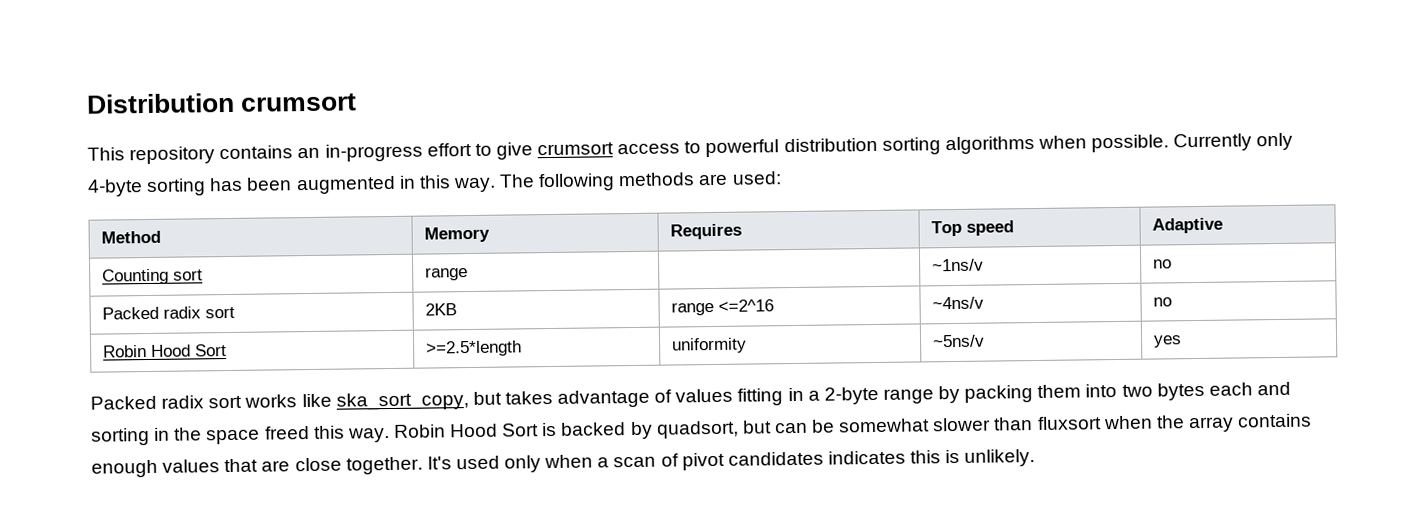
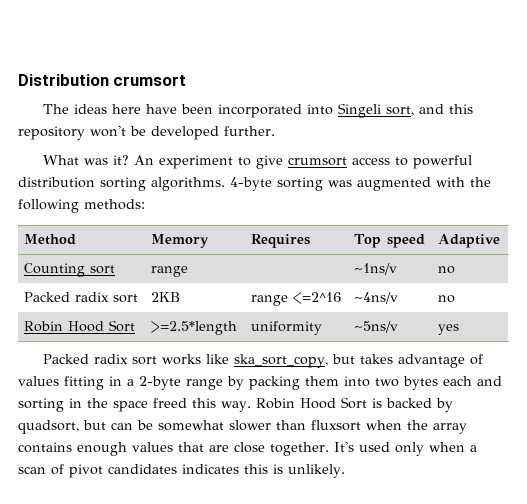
- This repository contains an in-progress effort to give crumsort access to powerful distribution sorting algorithms when possible. Currently only 4-byte sorting has been augmented in this way. The following methods are used:
+ The ideas here have been incorporated into Singeli sort, and this repository won't be developed further.
+ What was it? An experiment to give crumsort access to powerful distribution sorting algorithms. 4-byte sorting was augmented with the following methods:

